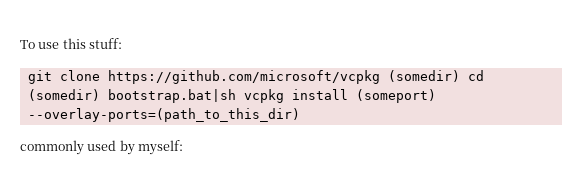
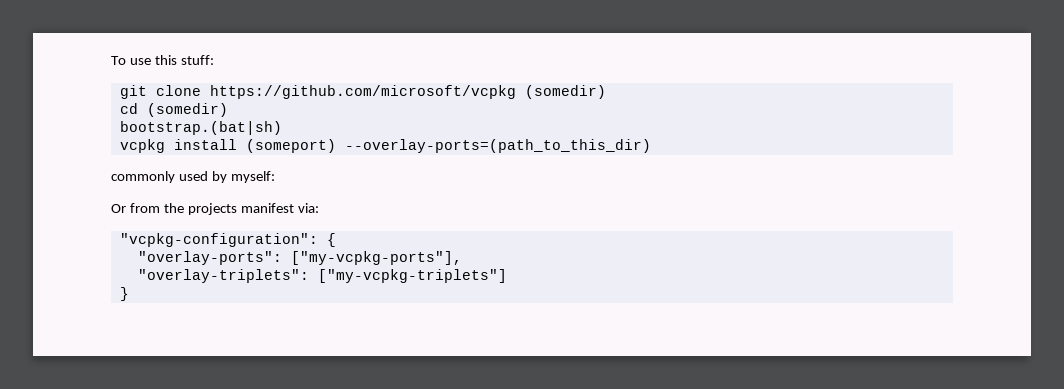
- git clone https://github.com/microsoft/vcpkg (somedir) cd (somedir) bootstrap.bat|sh vcpkg install (someport) --overlay-ports=(path_to_this_dir)
+ git clone https://github.com/microsoft/vcpkg (somedir)
+ cd (somedir)
+ bootstrap.(bat|sh)
+ vcpkg install (someport) --overlay-ports=(path_to_this_dir)
+ Or from the projects manifest via:
+ "vcpkg-configuration": {
+ "overlay-ports": ["my-vcpkg-ports"],
+ "overlay-triplets": ["my-vcpkg-triplets"]
+ }

